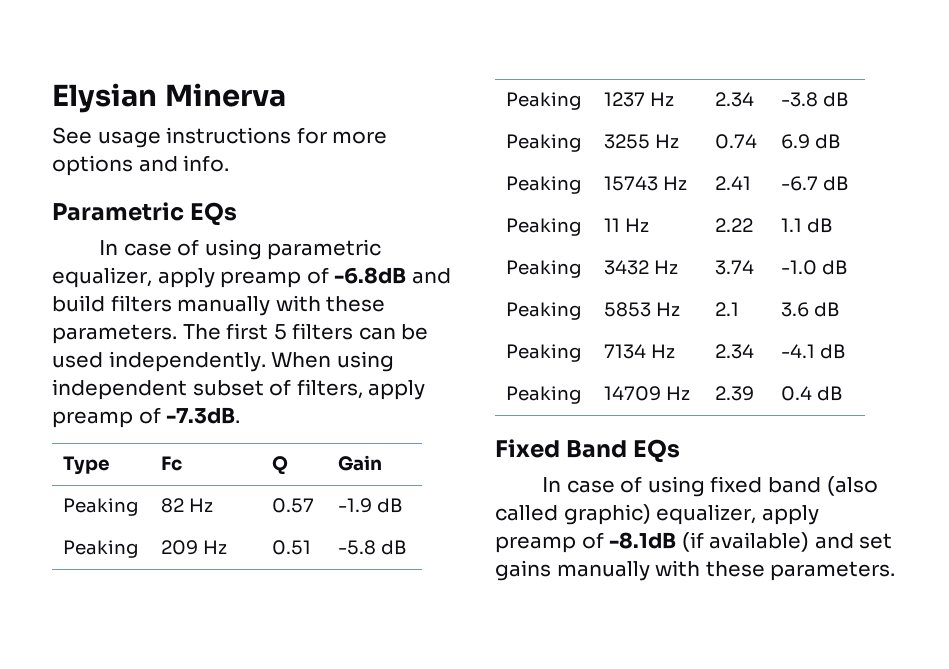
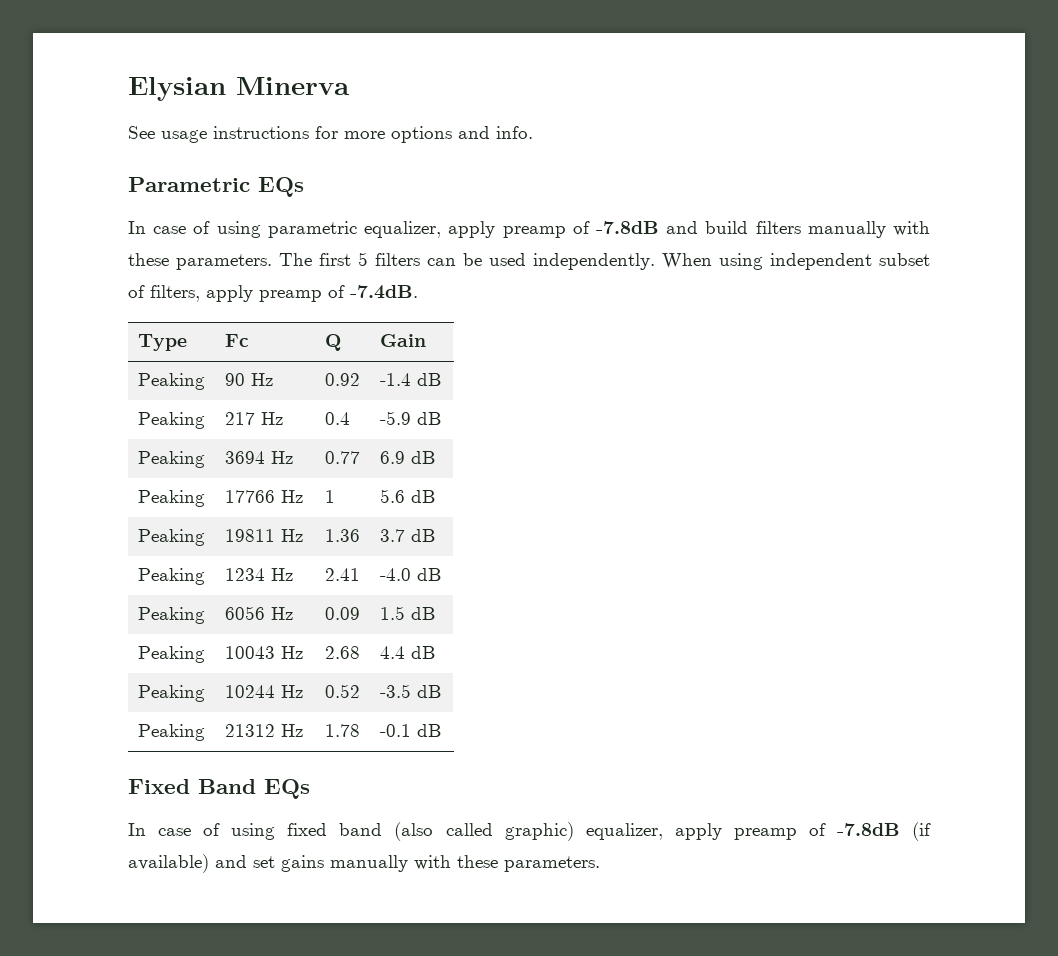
- In case of using parametric equalizer, apply preamp of -6.8dB and build filters manually with these parameters.
+ In case of using parametric equalizer, apply preamp of -7.8dB and build filters manually with these parameters.
- When using independent subset of filters, apply preamp of -7.3dB.
+ When using independent subset of filters, apply preamp of -7.4dB.
- Peaking | 82 Hz | 0.57 | -1.9 dB
- Peaking | 209 Hz | 0.51 | -5.8 dB
- Peaking | 1237 Hz | 2.34 | -3.8 dB
- Peaking | 3255 Hz | 0.74 | 6.9 dB
- Peaking | 15743 Hz | 2.41 | -6.7 dB
- Peaking | 11 Hz | 2.22 | 1.1 dB
- Peaking | 3432 Hz | 3.74 | -1.0 dB
- Peaking | 5853 Hz | 2.1 | 3.6 dB
- Peaking | 7134 Hz | 2.34 | -4.1 dB
- Peaking | 14709 Hz | 2.39 | 0.4 dB
+ Peaking | 90 Hz | 0.92 | -1.4 dB
+ Peaking | 217 Hz | 0.4 | -5.9 dB
+ Peaking | 3694 Hz | 0.77 | 6.9 dB
+ Peaking | 17766 Hz | 1 | 5.6 dB
+ Peaking | 19811 Hz | 1.36 | 3.7 dB
+ Peaking | 1234 Hz | 2.41 | -4.0 dB
+ Peaking | 6056 Hz | 0.09 | 1.5 dB
+ Peaking | 10043 Hz | 2.68 | 4.4 dB
+ Peaking | 10244 Hz | 0.52 | -3.5 dB
+ Peaking | 21312 Hz | 1.78 | -0.1 dB
- In case of using fixed band (also called graphic) equalizer, apply preamp of -8.1dB (if available) and set gains manually with these parameters.
+ In case of using fixed band (also called graphic) equalizer, apply preamp of -7.8dB (if available) and set gains manually with these parameters.

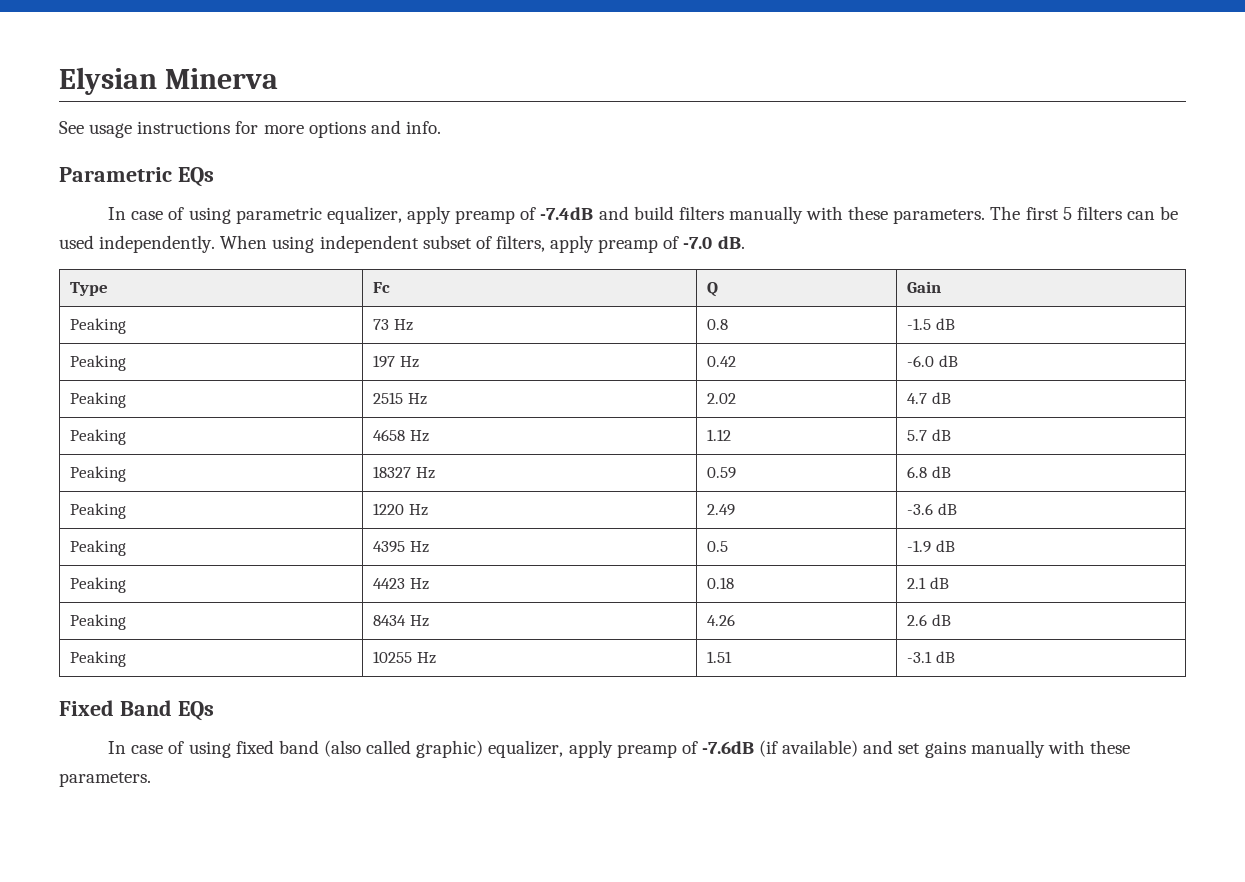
- In case of using parametric equalizer, apply preamp of -7.8dB and build filters manually with these parameters.
+ In case of using parametric equalizer, apply preamp of -7.4dB and build filters manually with these parameters.
- When using independent subset of filters, apply preamp of -7.4dB.
+ When using independent subset of filters, apply preamp of -7.0 dB.
- Peaking | 90 Hz | 0.92 | -1.4 dB
- Peaking | 217 Hz | 0.4 | -5.9 dB
- Peaking | 3694 Hz | 0.77 | 6.9 dB
- Peaking | 17766 Hz | 1 | 5.6 dB
- Peaking | 19811 Hz | 1.36 | 3.7 dB
- Peaking | 1234 Hz | 2.41 | -4.0 dB
- Peaking | 6056 Hz | 0.09 | 1.5 dB
- Peaking | 10043 Hz | 2.68 | 4.4 dB
- Peaking | 10244 Hz | 0.52 | -3.5 dB
- Peaking | 21312 Hz | 1.78 | -0.1 dB
+ Peaking | 73 Hz | 0.8 | -1.5 dB
+ Peaking | 197 Hz | 0.42 | -6.0 dB
+ Peaking | 2515 Hz | 2.02 | 4.7 dB
+ Peaking | 4658 Hz | 1.12 | 5.7 dB
+ Peaking | 18327 Hz | 0.59 | 6.8 dB
+ Peaking | 1220 Hz | 2.49 | -3.6 dB
+ Peaking | 4395 Hz | 0.5 | -1.9 dB
+ Peaking | 4423 Hz | 0.18 | 2.1 dB
+ Peaking | 8434 Hz | 4.26 | 2.6 dB
+ Peaking | 10255 Hz | 1.51 | -3.1 dB
- In case of using fixed band (also called graphic) equalizer, apply preamp of -7.8dB (if available) and set gains manually with these parameters.
+ In case of using fixed band (also called graphic) equalizer, apply preamp of -7.6dB (if available) and set gains manually with these parameters.

